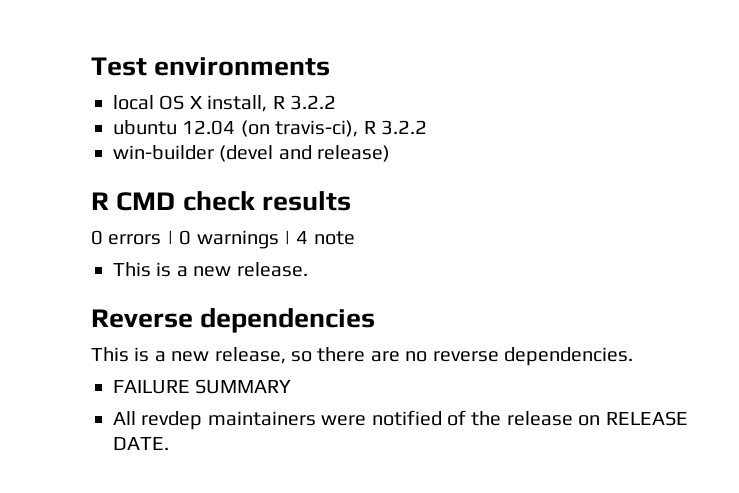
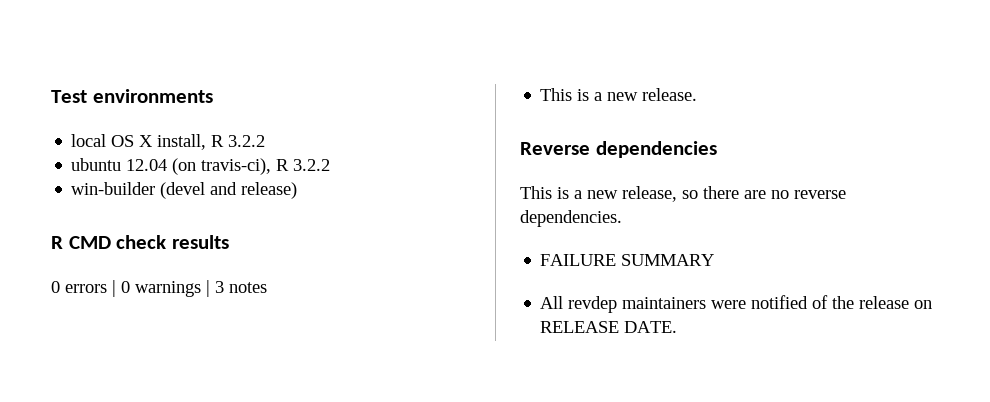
- 0 errors | 0 warnings | 4 note
+ 0 errors | 0 warnings | 3 notes

